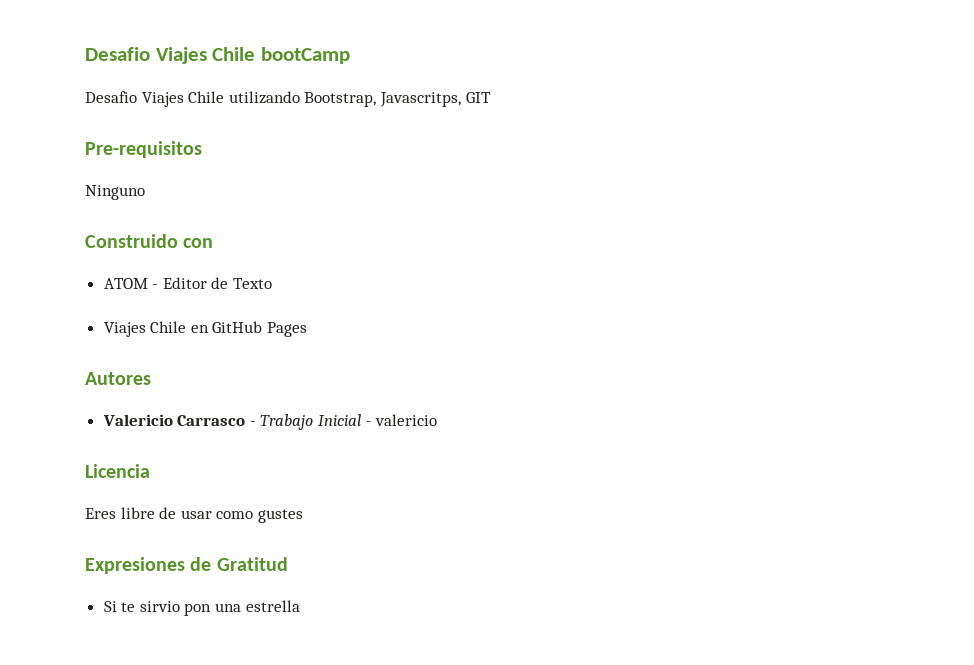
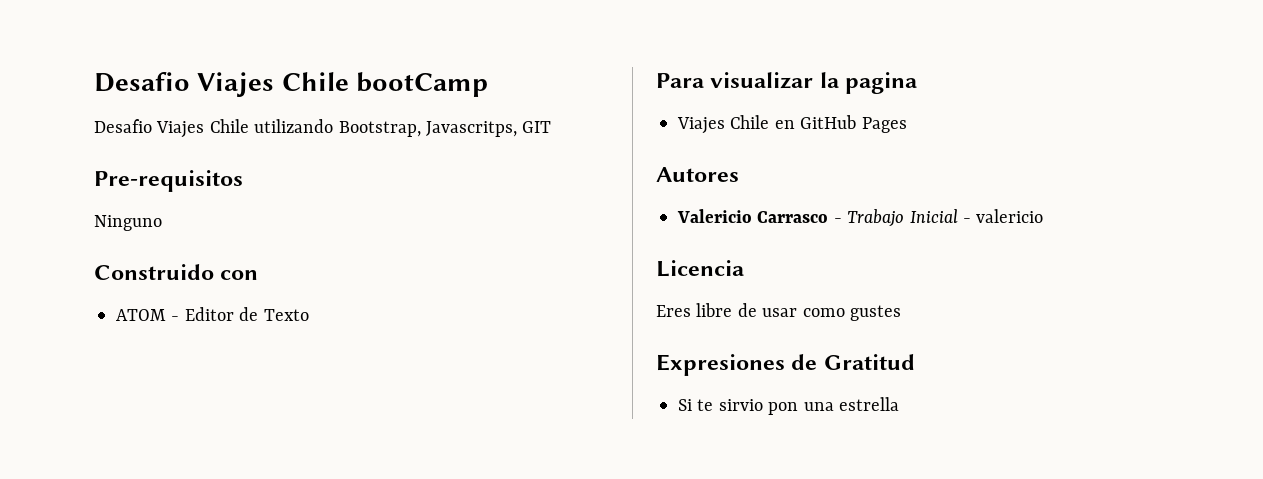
+ Para visualizar la pagina

